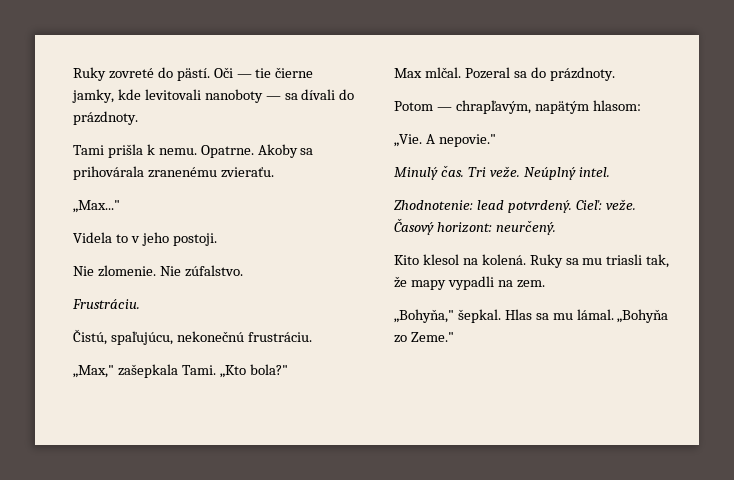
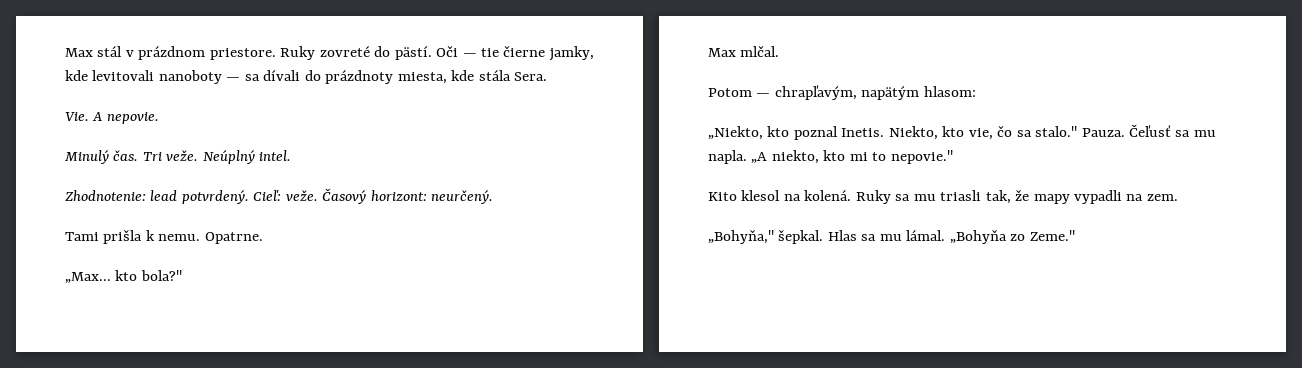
+ Max stál v prázdnom priestore.
- Oči — tie čierne jamky, kde levitovali nanoboty — sa dívali do prázdnoty.
- Tami prišla k nemu. Opatrne. Akoby sa prihovárala zranenému zvieraťu.
- „Max..."
- Videla to v jeho postoji.
- Nie zlomenie. Nie zúfalstvo.
- Frustráciu.
- Čistú, spaľujúcu, nekonečnú frustráciu.
- „Max," zašepkala Tami. „Kto bola?"
- Max mlčal. Pozeral sa do prázdnoty.
- Potom — chrapľavým, napätým hlasom:
- „Vie. A nepovie."
+ Oči — tie čierne jamky, kde levitovali nanoboty — sa dívali do prázdnoty miesta, kde stála Sera.
+ Vie. A nepovie.
+ Tami prišla k nemu. Opatrne.
+ „Max... kto bola?"
+ Max mlčal.
+ Potom — chrapľavým, napätým hlasom:
+ „Niekto, kto poznal Inetis. Niekto, kto vie, čo sa stalo." Pauza. Čeľusť sa mu napla. „A niekto, kto mi to nepovie."

